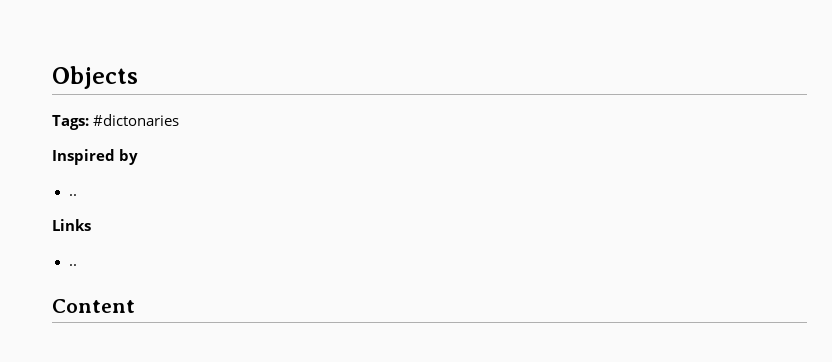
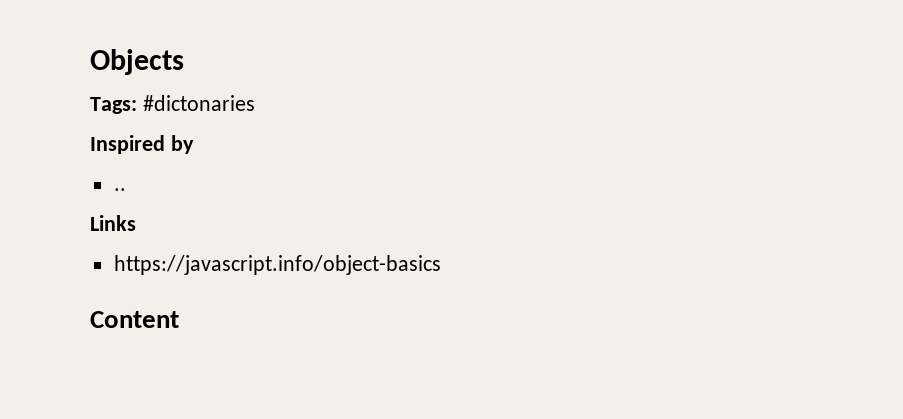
  Links
- ..
+ https://javascript.info/object-basics

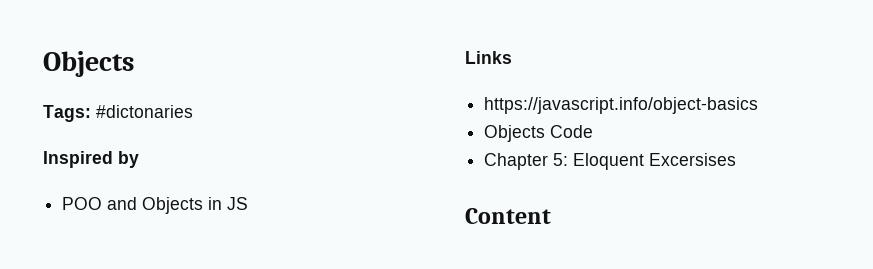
- ..
+ POO and Objects in JS
  Links
  https://javascript.info/object-basics
+ Objects Code
+ Chapter 5: Eloquent Excersises

